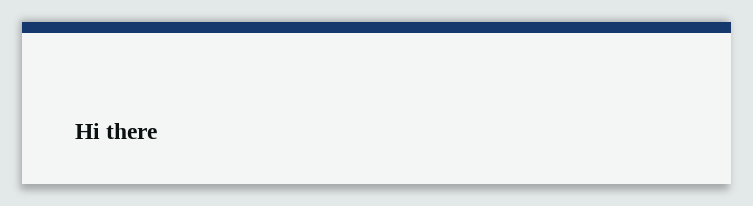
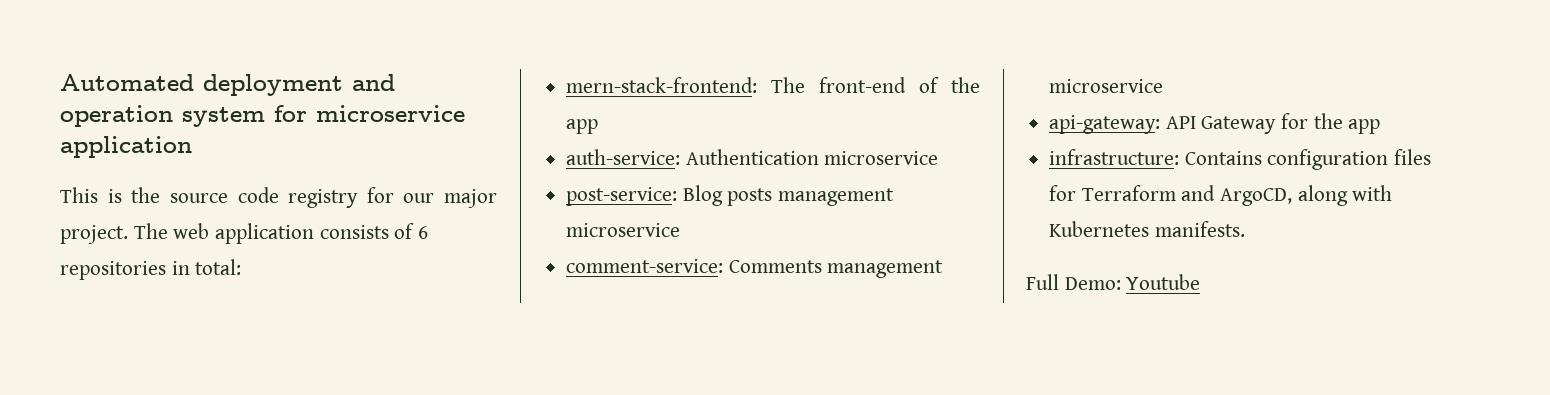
- Hi there
+ Automated deployment and operation system for microservice application
+ This is the source code registry for our major project. The web application consists of 6 repositories in total:
+ mern-stack-frontend: The front-end of the app
+ auth-service: Authentication microservice
+ post-service: Blog posts management microservice
+ comment-service: Comments management microservice
+ api-gateway: API Gateway for the app
+ infrastructure: Contains configuration files for Terraform and ArgoCD, along with Kubernetes manifests.
+ Full Demo: Youtube

